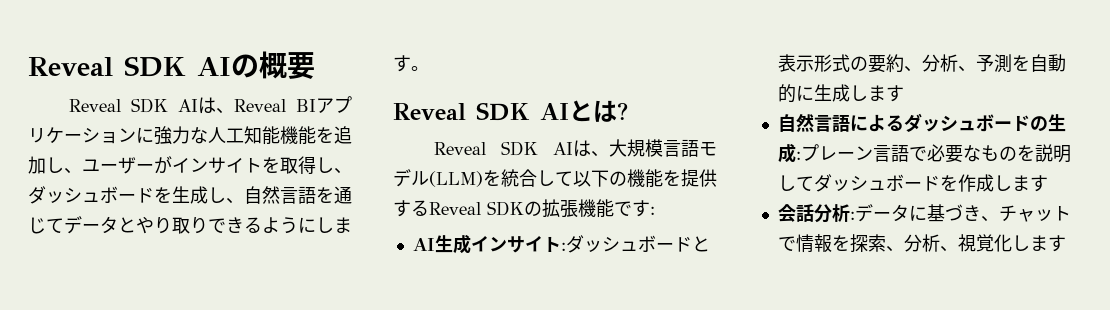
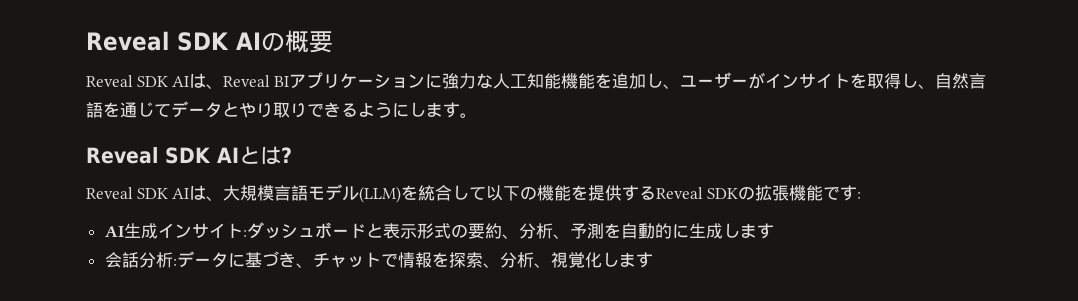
- Reveal SDK AIは、Reveal BIアプリケーションに強力な人工知能機能を追加し、ユーザーがインサイトを取得し、ダッシュボードを生成し、自然言語を通じてデータとやり取りできるようにします。
+ Reveal SDK AIは、Reveal BIアプリケーションに強力な人工知能機能を追加し、ユーザーがインサイトを取得し、自然言語を通じてデータとやり取りできるようにします。
- 自然言語によるダッシュボードの生成:プレーン言語で必要なものを説明してダッシュボードを作成します

